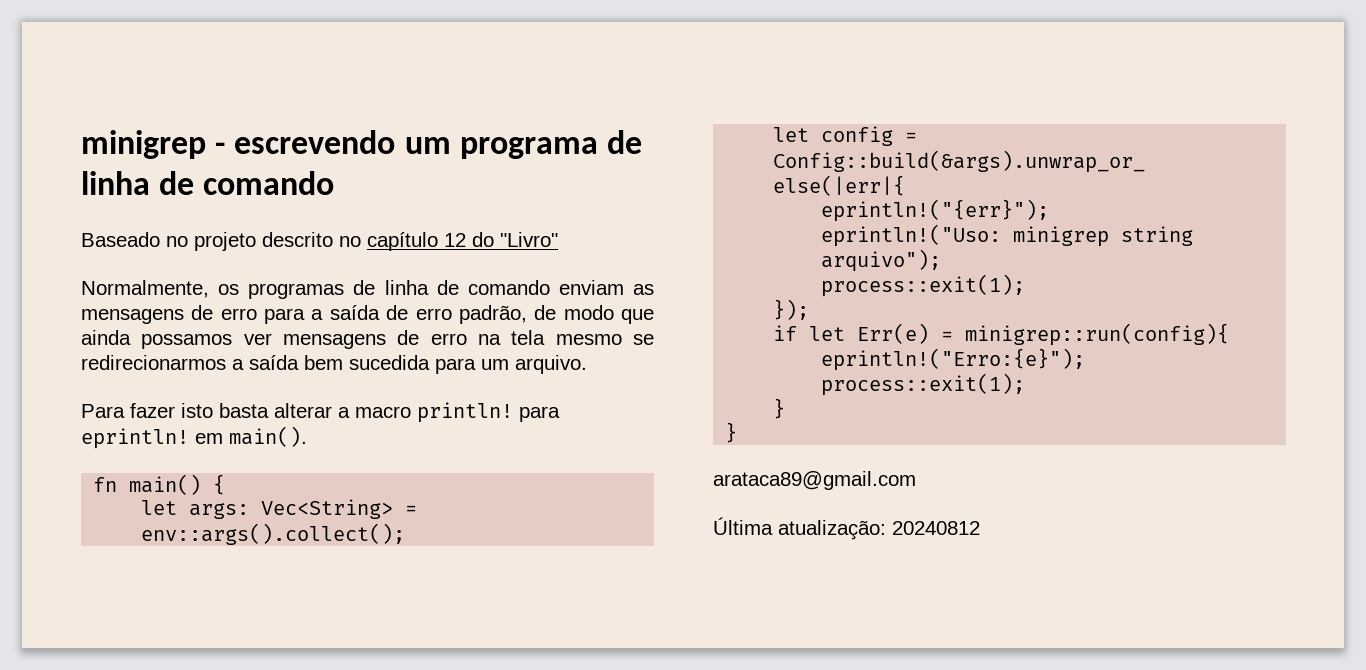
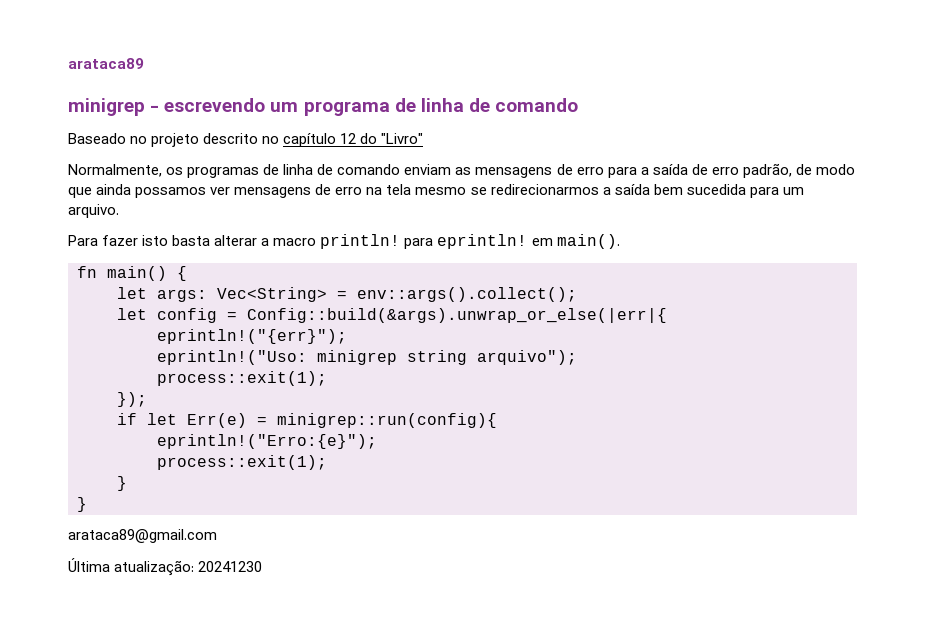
+ arataca89
- Última atualização: 20240812
+ Última atualização: 20241230

